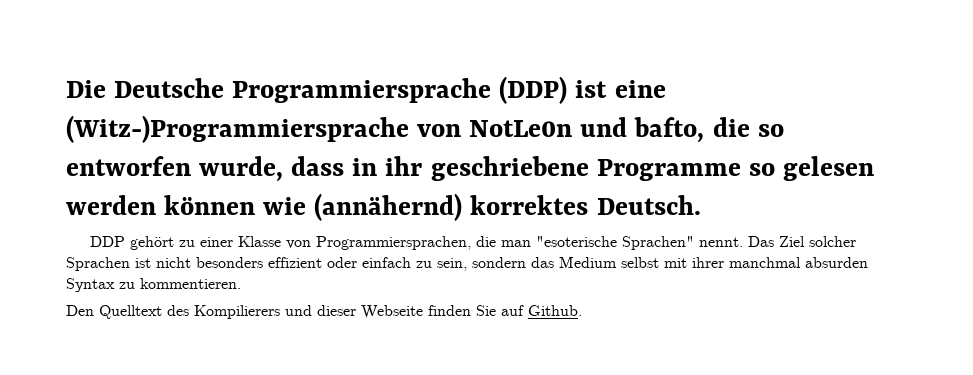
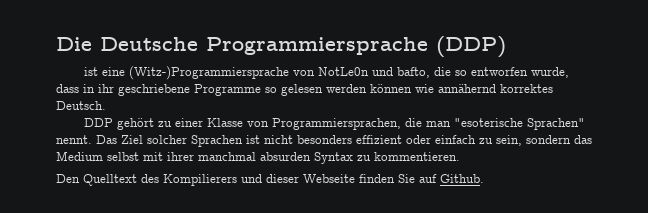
- Die Deutsche Programmiersprache (DDP) ist eine (Witz-)Programmiersprache von NotLe0n und bafto, die so entworfen wurde, dass in ihr geschriebene Programme so gelesen werden können wie (annähernd) korrektes Deutsch.
+ Die Deutsche Programmiersprache (DDP)
+ ist eine (Witz-)Programmiersprache von NotLe0n und bafto, die so entworfen wurde, dass in ihr geschriebene Programme so gelesen werden können wie annähernd korrektes Deutsch.

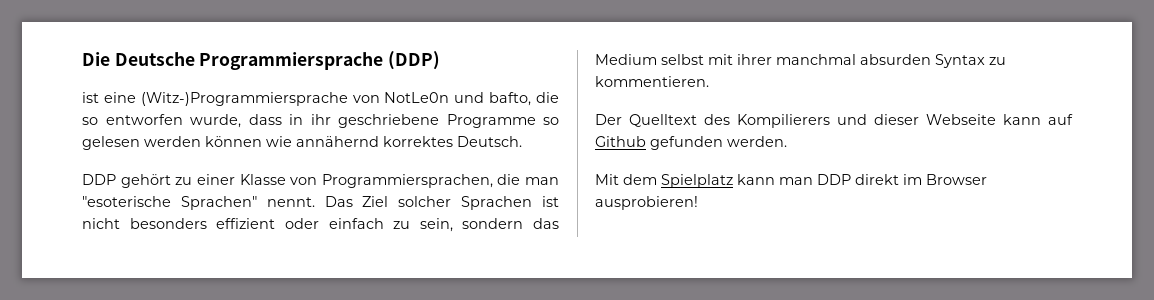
- Den Quelltext des Kompilierers und dieser Webseite finden Sie auf Github.
+ Der Quelltext des Kompilierers und dieser Webseite kann auf Github gefunden werden.
+ Mit dem Spielplatz kann man DDP direkt im Browser ausprobieren!

